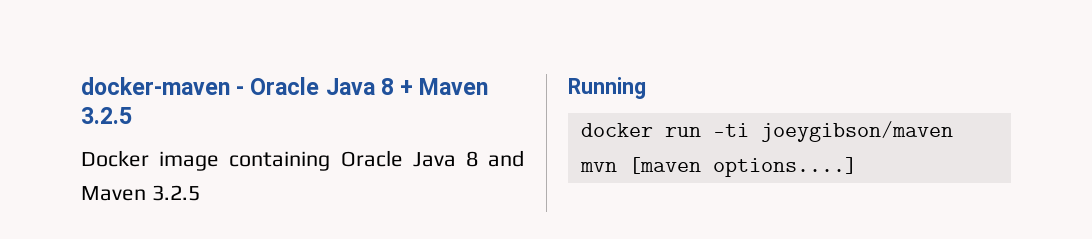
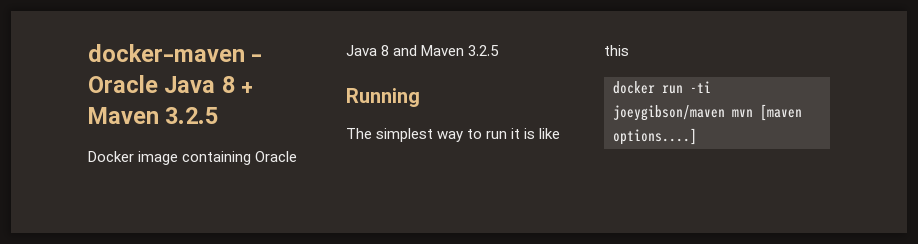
+ The simplest way to run it is like this

